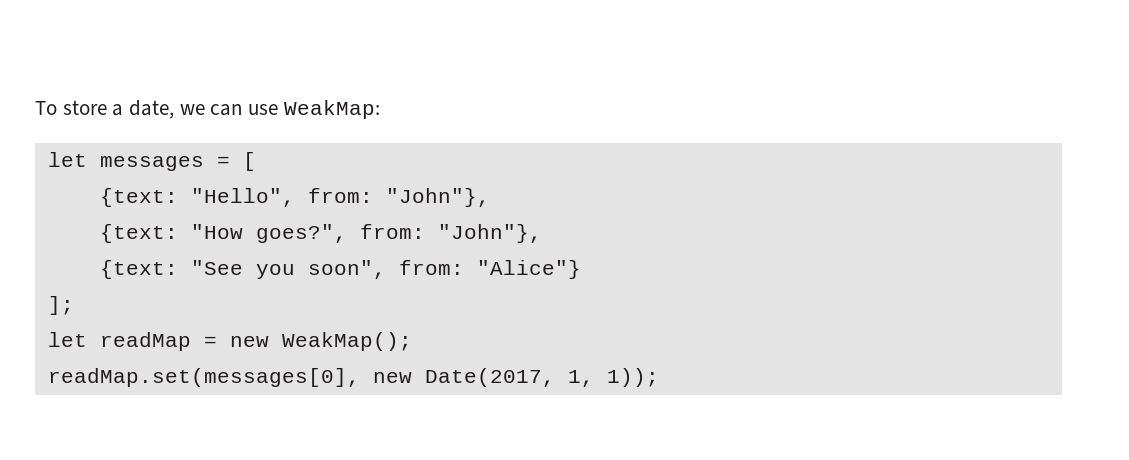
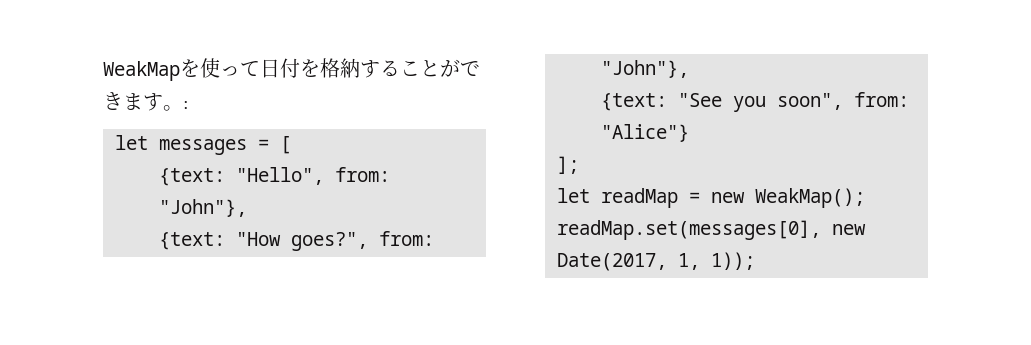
- To store a date, we can use WeakMap:
+ WeakMapを使って日付を格納することができます。:

